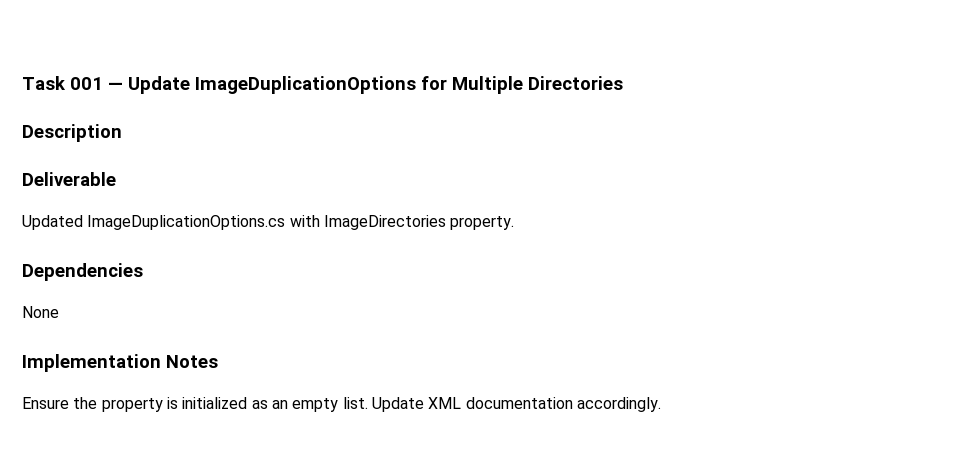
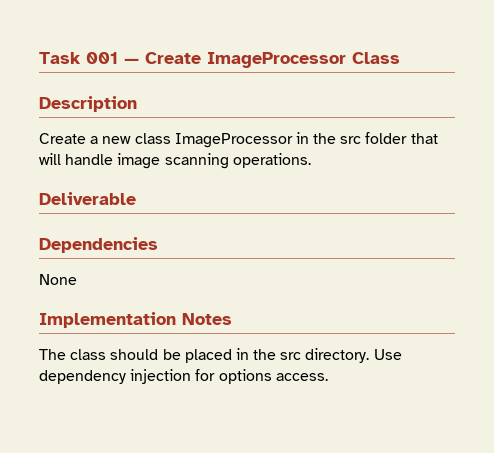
- Task 001 — Update ImageDuplicationOptions for Multiple Directories
+ Task 001 — Create ImageProcessor Class
  Description
+ Create a new class ImageProcessor in the src folder that will handle image scanning operations.
  Deliverable
- Updated ImageDuplicationOptions.cs with ImageDirectories property.
  Dependencies
  None
  Implementation Notes
- Ensure the property is initialized as an empty list. Update XML documentation accordingly.
+ The class should be placed in the src directory. Use dependency injection for options access.

